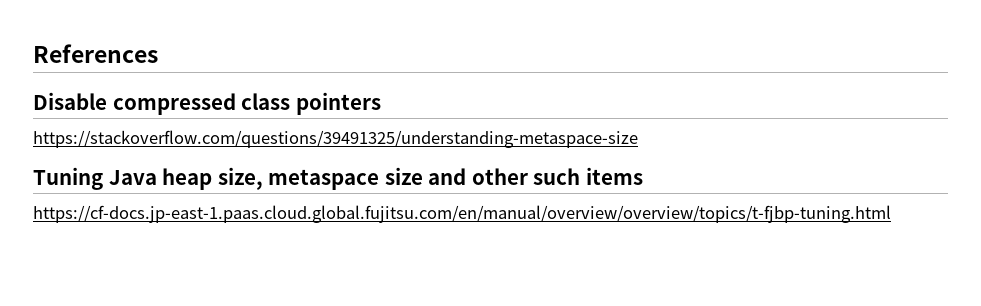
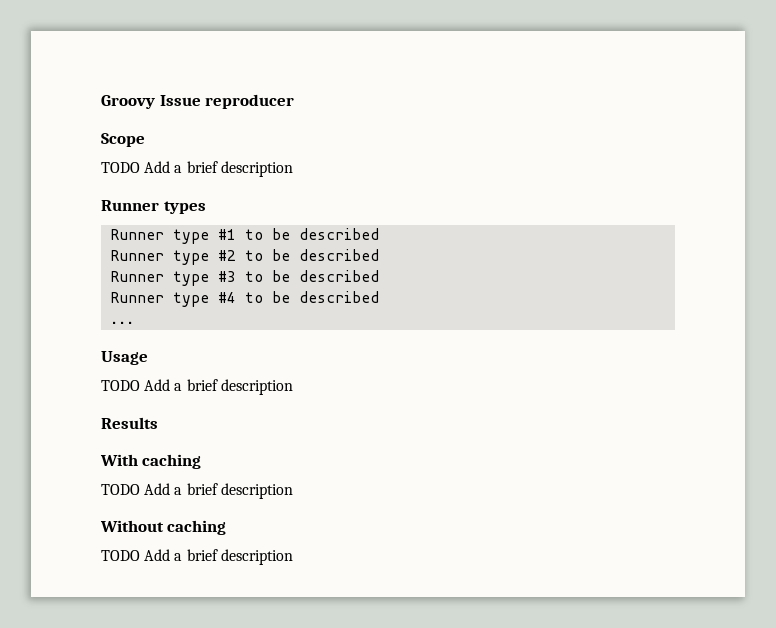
- References
- Disable compressed class pointers
- https://stackoverflow.com/questions/39491325/understanding-metaspace-size
- Tuning Java heap size, metaspace size and other such items
- https://cf-docs.jp-east-1.paas.cloud.global.fujitsu.com/en/manual/overview/overview/topics/t-fjbp-tuning.html
+ Groovy Issue reproducer
+ Scope
+ TODO Add a brief description
+ Runner types
+ Runner type #1 to be described
+ Runner type #2 to be described
+ Runner type #3 to be described
+ Runner type #4 to be described
+ ...
+ Usage
+ TODO Add a brief description
+ Results
+ With caching
+ TODO Add a brief description
+ Without caching
+ TODO Add a brief description

